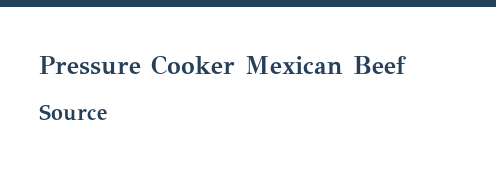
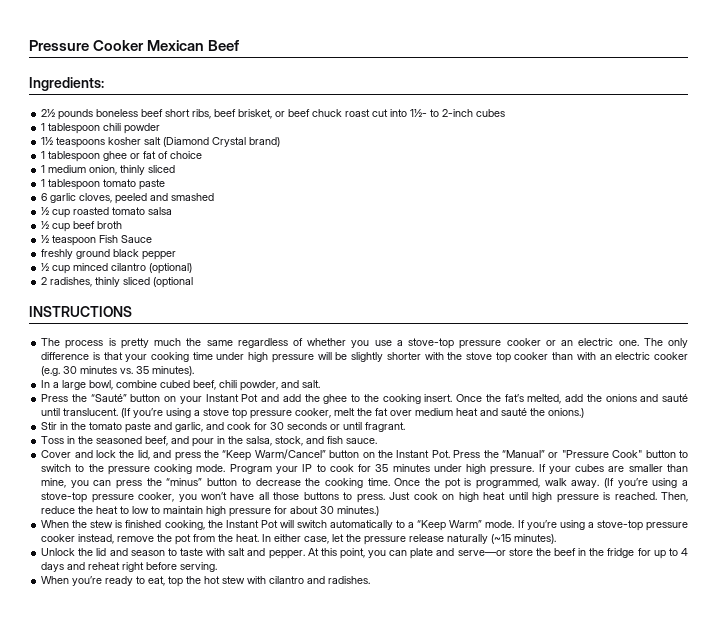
- Source
+ Ingredients:
+ 2½ pounds boneless beef short ribs, beef brisket, or beef chuck roast cut into 1½- to 2-inch cubes
+ 1 tablespoon chili powder
+ 1½ teaspoons kosher salt (Diamond Crystal brand)
+ 1 tablespoon ghee or fat of choice
+ 1 medium onion, thinly sliced
+ 1 tablespoon tomato paste
+ 6 garlic cloves, peeled and smashed
+ ½ cup roasted tomato salsa
+ ½ cup beef broth
+ ½ teaspoon Fish Sauce
+ freshly ground black pepper
+ ½ cup minced cilantro (optional)
+ 2 radishes, thinly sliced (optional
+ INSTRUCTIONS
+ The process is pretty much the same regardless of whether you use a stove-top pressure cooker or an electric one. The only difference is that your cooking time under high pressure will be slightly shorter with the stove top cooker than with an electric cooker (e.g. 30 minutes vs. 35 minutes).
+ In a large bowl, combine cubed beef, chili powder, and salt.
+ Press the “Sauté” button on your Instant Pot and add the ghee to the cooking insert. Once the fat’s melted, add the onions and sauté until translucent. (If you’re using a stove top pressure cooker, melt the fat over medium heat and sauté the onions.)
+ Stir in the tomato paste and garlic, and cook for 30 seconds or until fragrant.
+ Toss in the seasoned beef, and pour in the salsa, stock, and fish sauce.
+ Cover and lock the lid, and press the “Keep Warm/Cancel” button on the Instant Pot. Press the “Manual” or "Pressure Cook" button to switch to the pressure cooking mode. Program your IP to cook for 35 minutes under high pressure. If your cubes are smaller than mine, you can press the “minus” button to decrease the cooking time. Once the pot is programmed, walk away. (If you’re using a stove-top pressure cooker, you won’t have all those buttons to press. Just cook on high heat until high pressure is reached. Then, reduce the heat to low to maintain high pressure for about 30 minutes.)
+ When the stew is finished cooking, the Instant Pot will switch automatically to a “Keep Warm” mode. If you’re using a stove-top pressure cooker instead, remove the pot from the heat. In either case, let the pressure release naturally (~15 minutes).
+ Unlock the lid and season to taste with salt and pepper. At this point, you can plate and serve—or store the beef in the fridge for up to 4 days and reheat right before serving.
+ When you’re ready to eat, top the hot stew with cilantro and radishes.

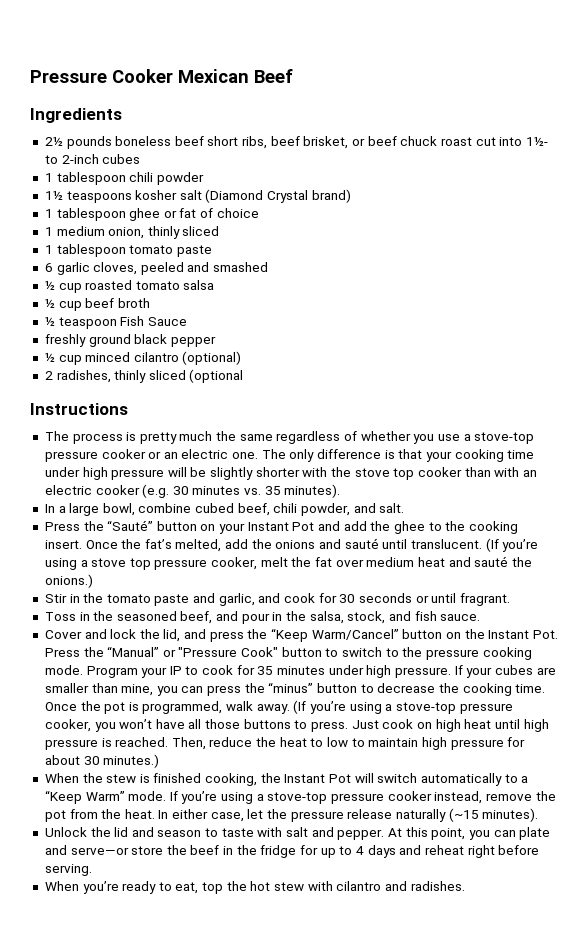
- Ingredients:
+ Ingredients
- INSTRUCTIONS
+ Instructions

